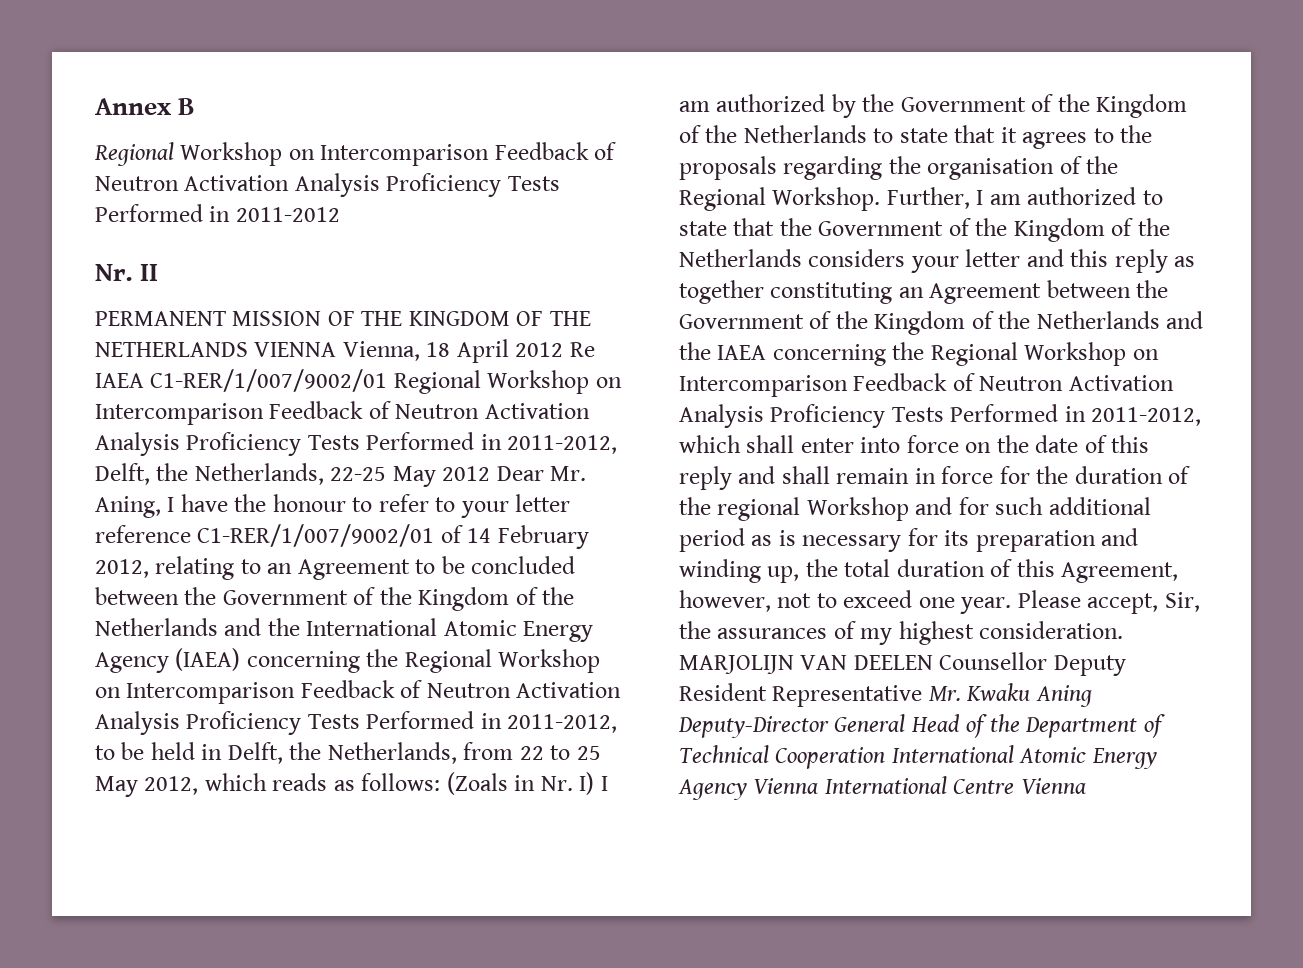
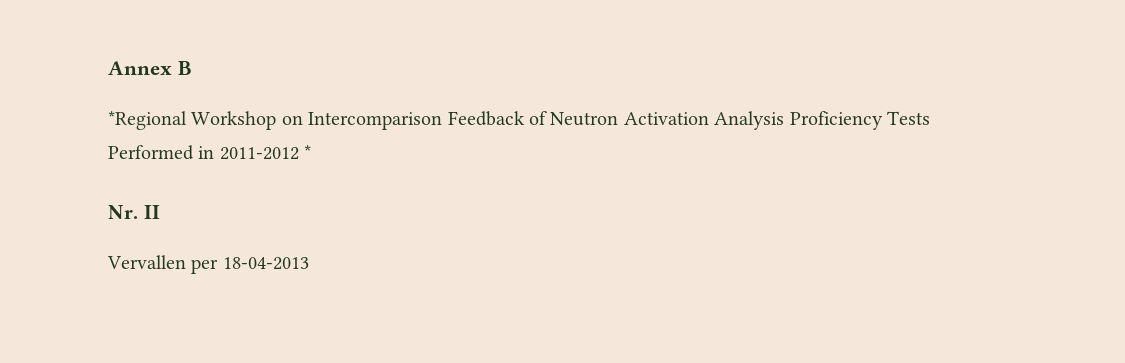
- Regional Workshop on Intercomparison Feedback of Neutron Activation Analysis Proficiency Tests Performed in 2011-2012
+ *Regional Workshop on Intercomparison Feedback of Neutron Activation Analysis Proficiency Tests Performed in 2011-2012 *
- PERMANENT MISSION OF THE KINGDOM OF THE NETHERLANDS VIENNA Vienna, 18 April 2012 Re IAEA C1-RER/1/007/9002/01 Regional Workshop on Intercomparison Feedback of Neutron Activation Analysis Proficiency Tests Performed in 2011-2012, Delft, the Netherlands, 22-25 May 2012 Dear Mr. Aning, I have the honour to refer to your letter reference C1-RER/1/007/9002/01 of 14 February 2012, relating to an Agreement to be concluded between the Government of the Kingdom of the Netherlands and the International Atomic Energy Agency (IAEA) concerning the Regional Workshop on Intercomparison Feedback of Neutron Activation Analysis Proficiency Tests Performed in 2011-2012, to be held in Delft, the Netherlands, from 22 to 25 May 2012, which reads as follows: (Zoals in Nr. I) I am authorized by the Government of the Kingdom of the Netherlands to state that it agrees to the proposals regarding the organisation of the Regional Workshop. Further, I am authorized to state that the Government of the Kingdom of the Netherlands considers your letter and this reply as together constituting an Agreement between the Government of the Kingdom of the Netherlands and the IAEA concerning the Regional Workshop on Intercomparison Feedback of Neutron Activation Analysis Proficiency Tests Performed in 2011-2012, which shall enter into force on the date of this reply and shall remain in force for the duration of the regional Workshop and for such additional period as is necessary for its preparation and winding up, the total duration of this Agreement, however, not to exceed one year. Please accept, Sir, the assurances of my highest consideration. MARJOLIJN VAN DEELEN Counsellor Deputy Resident Representative Mr. Kwaku Aning Deputy-Director General Head of the Department of Technical Cooperation International Atomic Energy Agency Vienna International Centre Vienna
+ Vervallen per 18-04-2013

